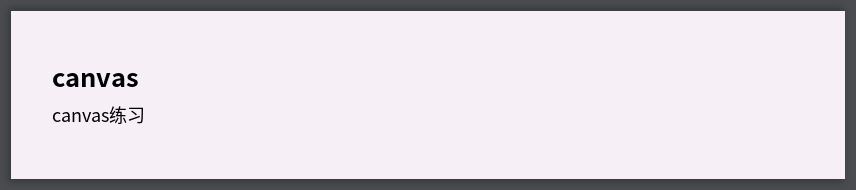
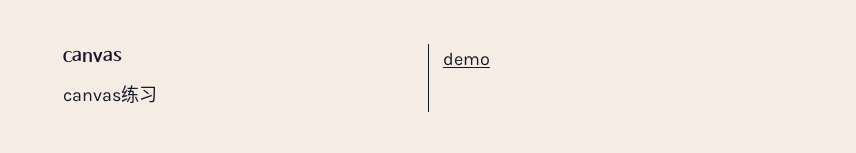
+ demo

